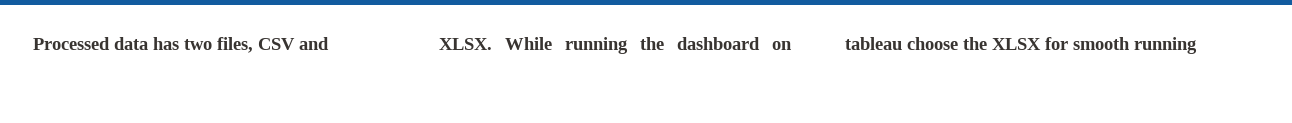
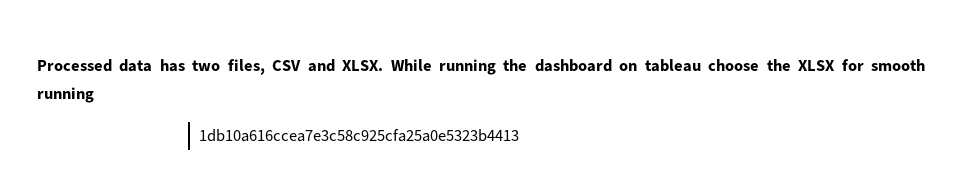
+ 1db10a616ccea7e3c58c925cfa25a0e5323b4413

